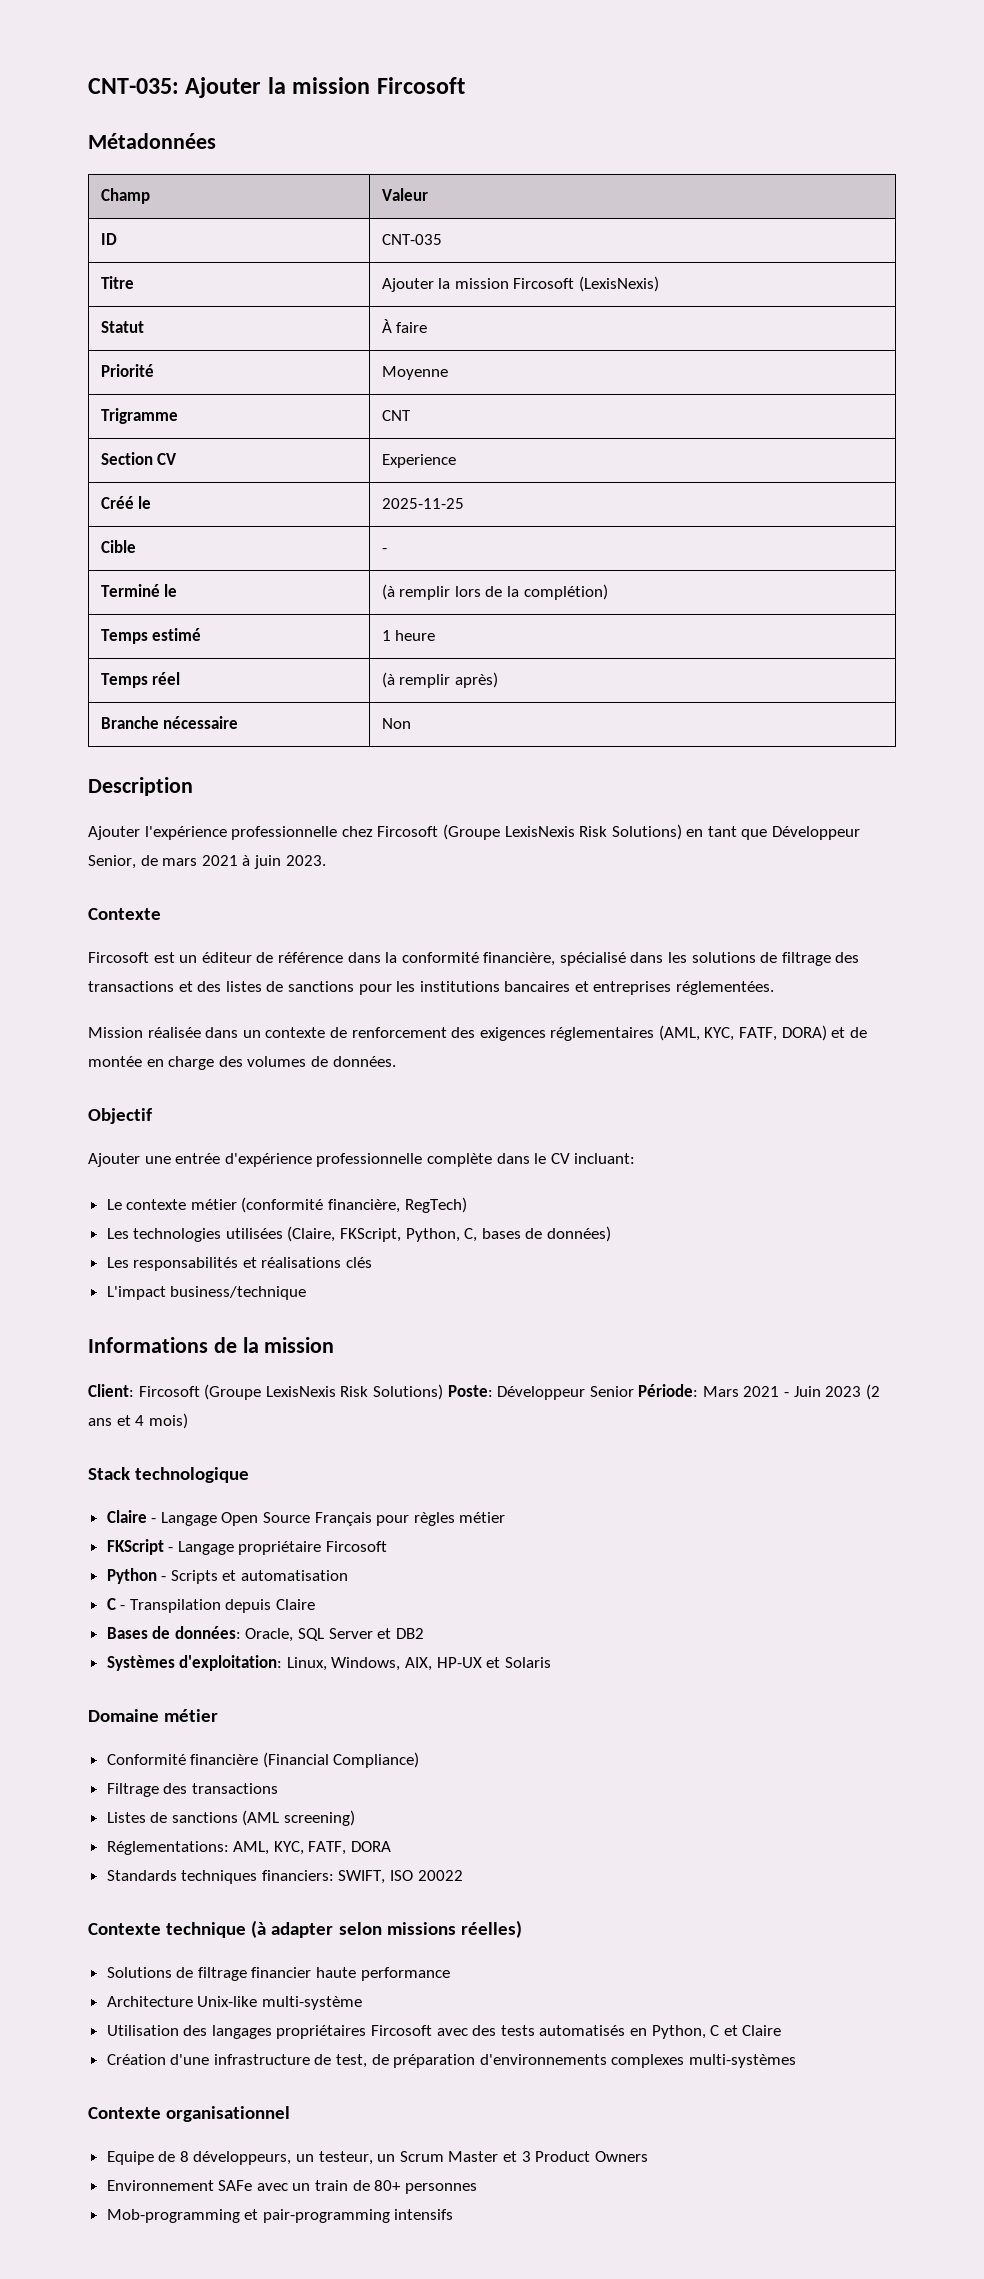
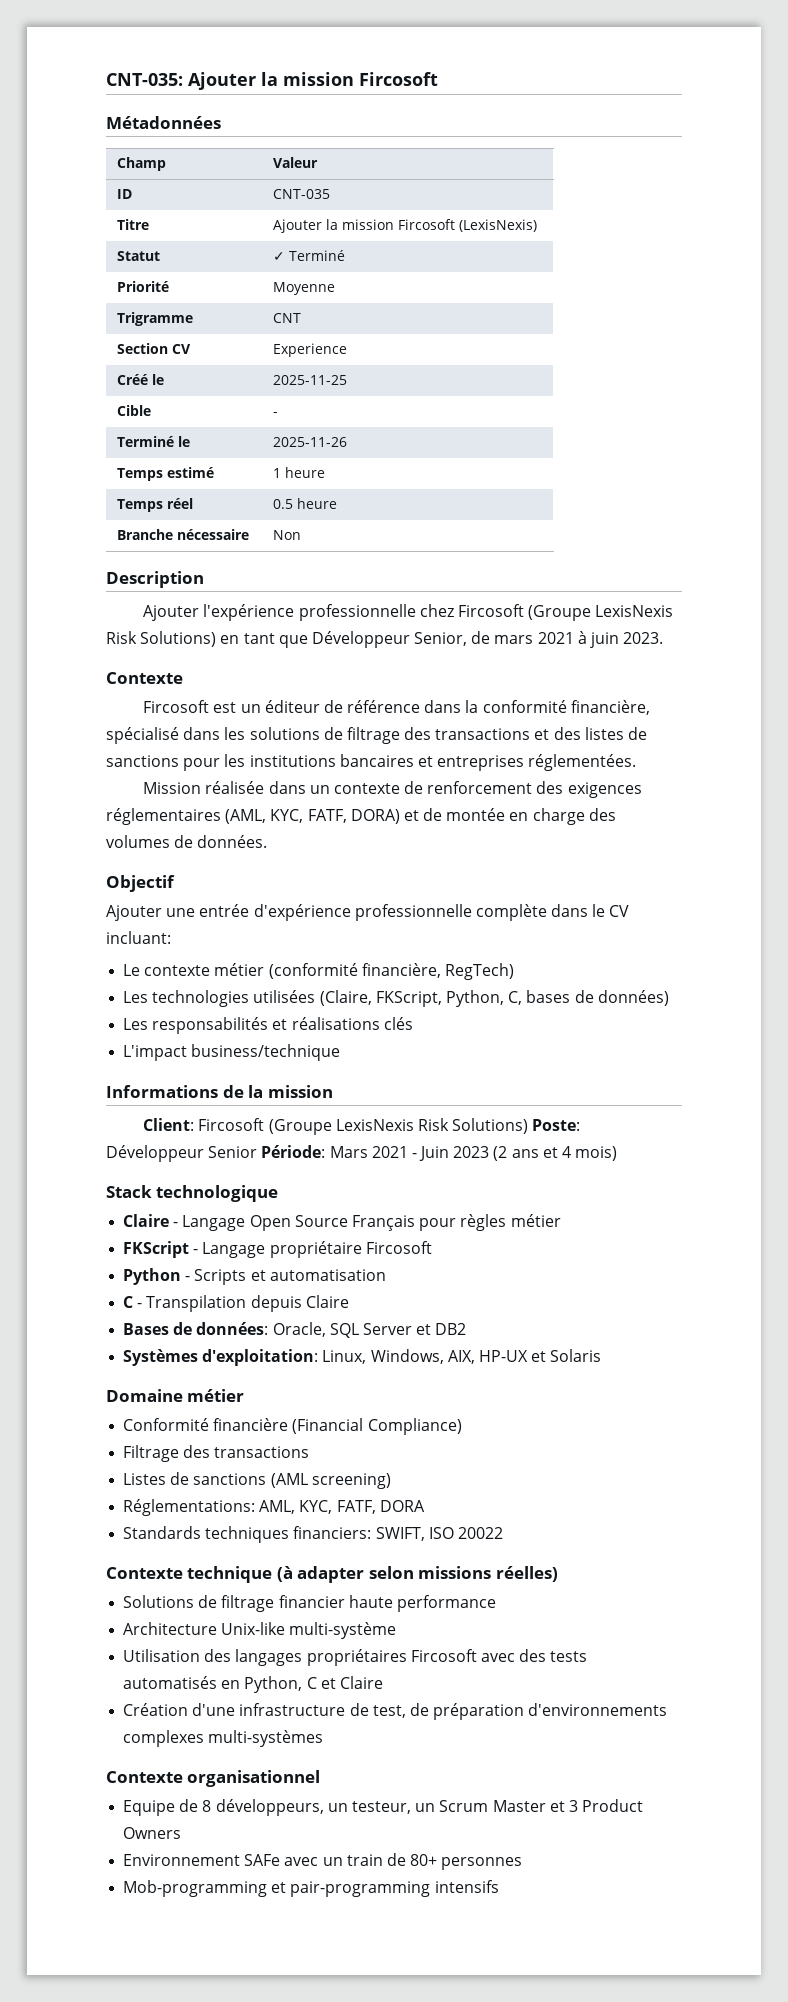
- Statut | À faire
+ Statut | ✓ Terminé
- Terminé le | (à remplir lors de la complétion)
+ Terminé le | 2025-11-26
- Temps réel | (à remplir après)
+ Temps réel | 0.5 heure

